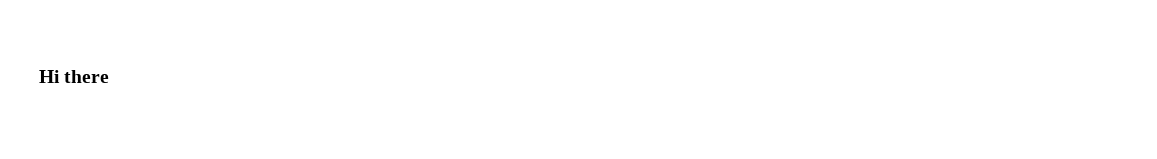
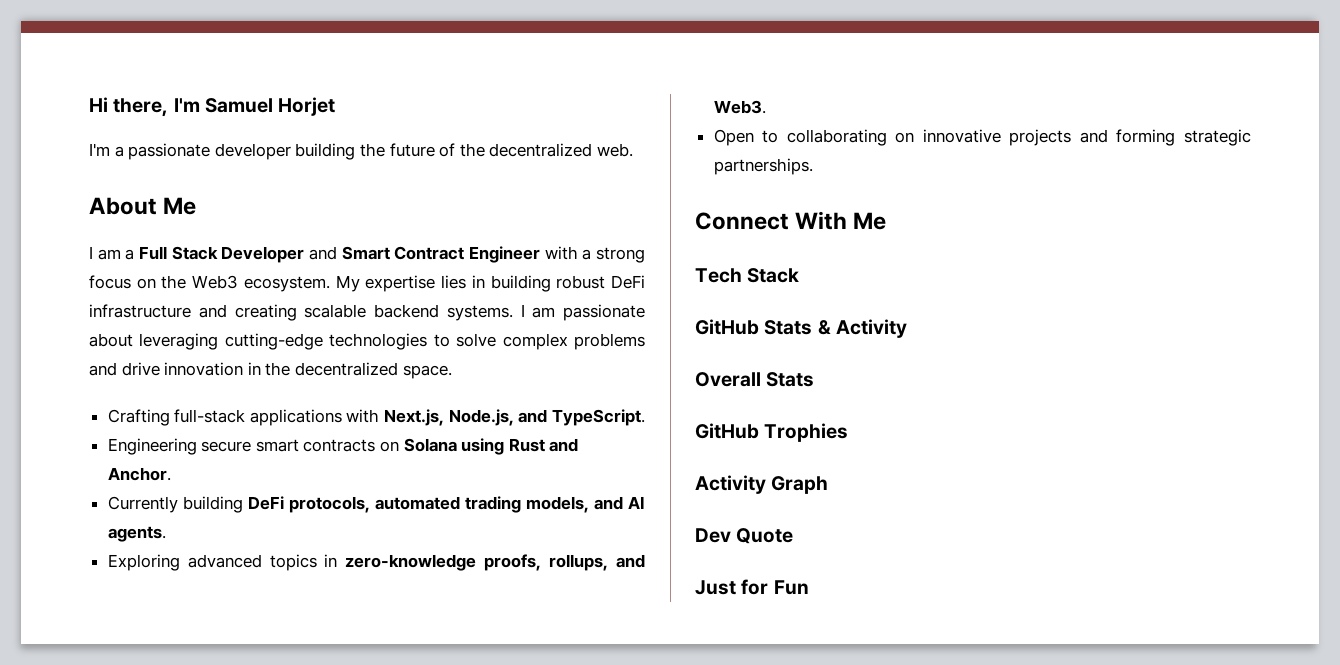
- Hi there
+ Hi there, I'm Samuel Horjet
+ I'm a passionate developer building the future of the decentralized web.
+ About Me
+ I am a Full Stack Developer and Smart Contract Engineer with a strong focus on the Web3 ecosystem. My expertise lies in building robust DeFi infrastructure and creating scalable backend systems. I am passionate about leveraging cutting-edge technologies to solve complex problems and drive innovation in the decentralized space.
+ Crafting full-stack applications with Next.js, Node.js, and TypeScript.
+ Engineering secure smart contracts on Solana using Rust and Anchor.
+ Currently building DeFi protocols, automated trading models, and AI agents.
+ Exploring advanced topics in zero-knowledge proofs, rollups, and Web3.
+ Open to collaborating on innovative projects and forming strategic partnerships.
+ Connect With Me
+ Tech Stack
+ GitHub Stats & Activity
+ Overall Stats
+ GitHub Trophies
+ Activity Graph
+ Dev Quote
+ Just for Fun

